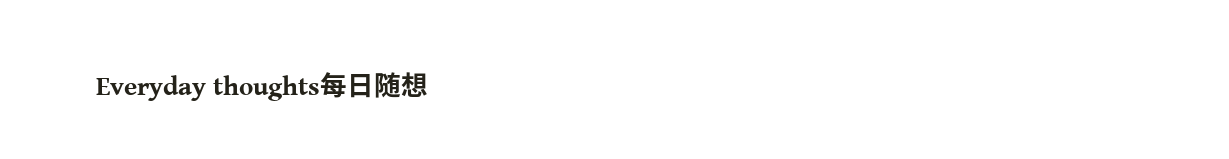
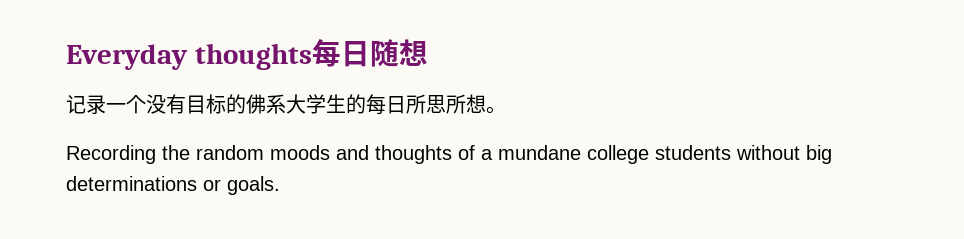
+ 记录一个没有目标的佛系大学生的每日所思所想。
+ Recording the random moods and thoughts of a mundane college students without big determinations or goals.

